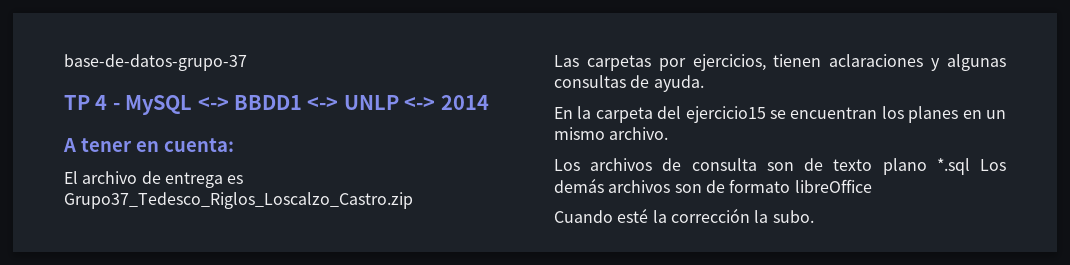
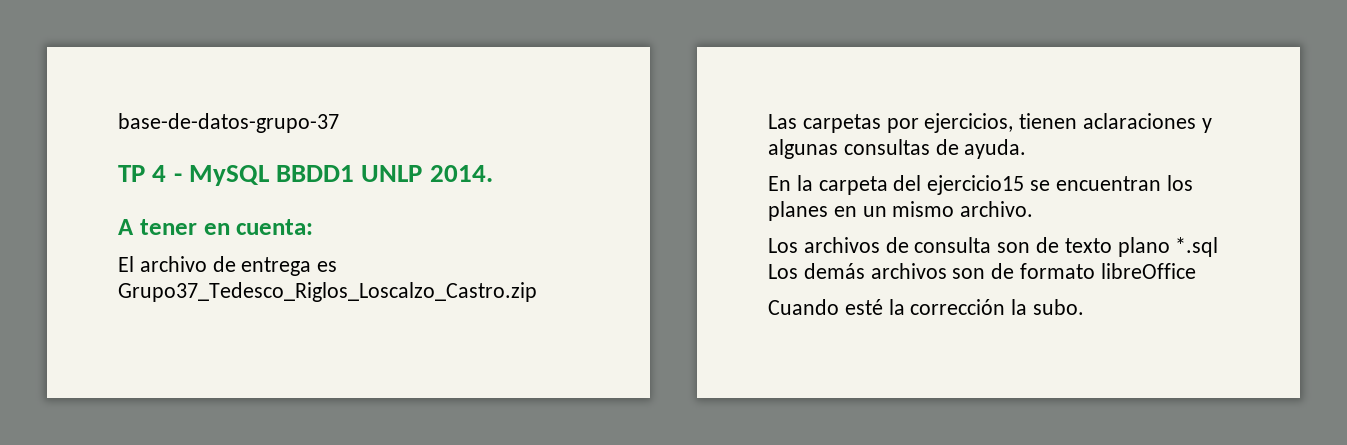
- TP 4 - MySQL <-> BBDD1 <-> UNLP <-> 2014
+ TP 4 - MySQL BBDD1 UNLP 2014.

